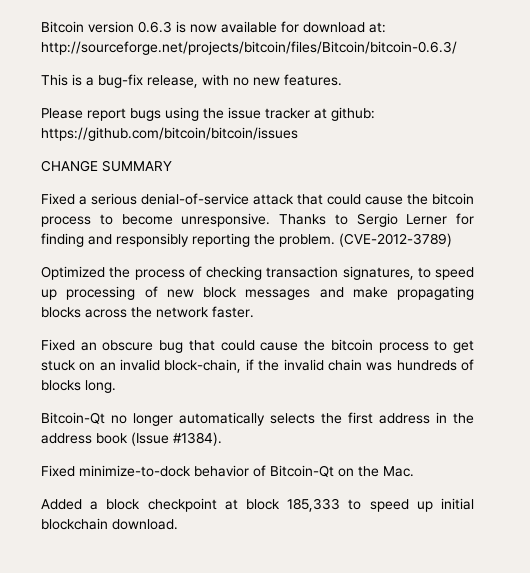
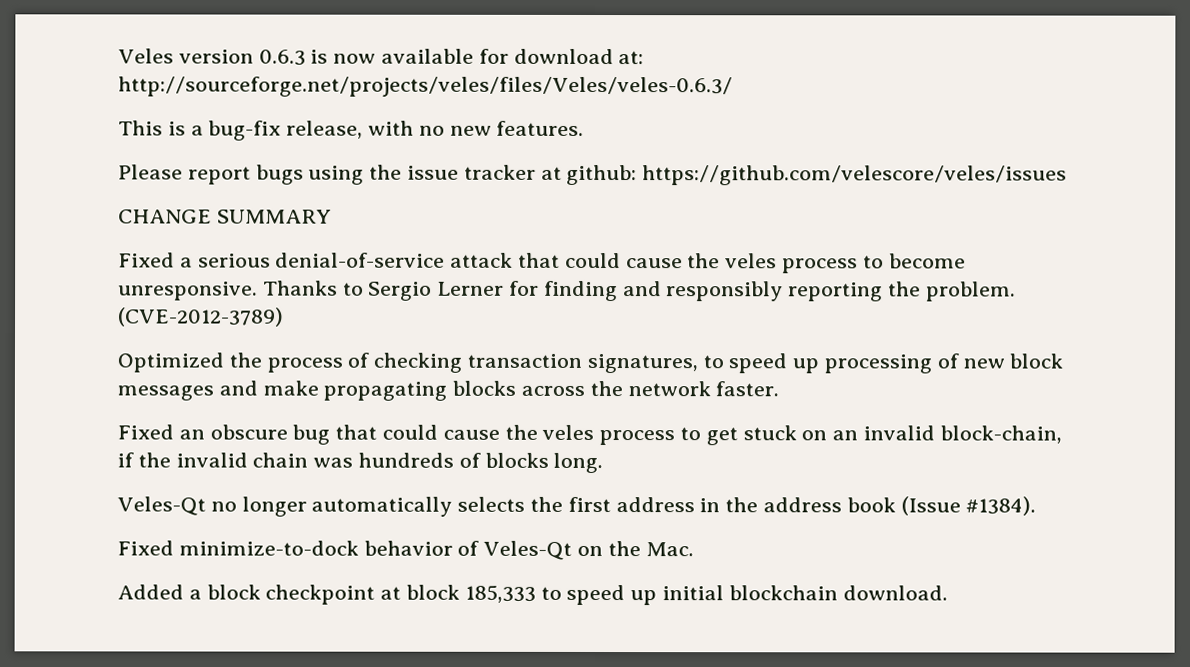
- Bitcoin version 0.6.3 is now available for download at: http://sourceforge.net/projects/bitcoin/files/Bitcoin/bitcoin-0.6.3/
+ Veles version 0.6.3 is now available for download at: http://sourceforge.net/projects/veles/files/Veles/veles-0.6.3/
- Please report bugs using the issue tracker at github: https://github.com/bitcoin/bitcoin/issues
+ Please report bugs using the issue tracker at github: https://github.com/velescore/veles/issues
- Fixed a serious denial-of-service attack that could cause the bitcoin process to become unresponsive.
+ Fixed a serious denial-of-service attack that could cause the veles process to become unresponsive.
- Fixed an obscure bug that could cause the bitcoin process to get stuck on an invalid block-chain, if the invalid chain was hundreds of blocks long.
+ Fixed an obscure bug that could cause the veles process to get stuck on an invalid block-chain, if the invalid chain was hundreds of blocks long.
- Bitcoin-Qt no longer automatically selects the first address in the address book (Issue #1384).
+ Veles-Qt no longer automatically selects the first address in the address book (Issue #1384).
- Fixed minimize-to-dock behavior of Bitcoin-Qt on the Mac.
+ Fixed minimize-to-dock behavior of Veles-Qt on the Mac.

